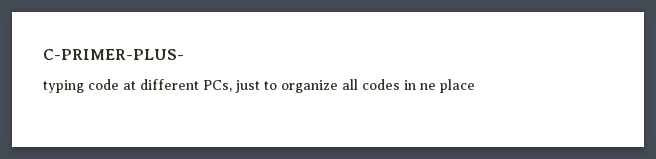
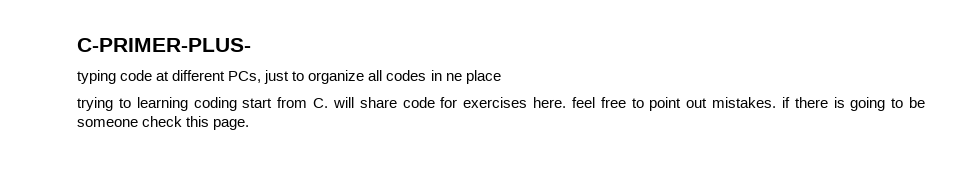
+ trying to learning coding start from C. will share code for exercises here. feel free to point out mistakes. if there is going to be someone check this page.

